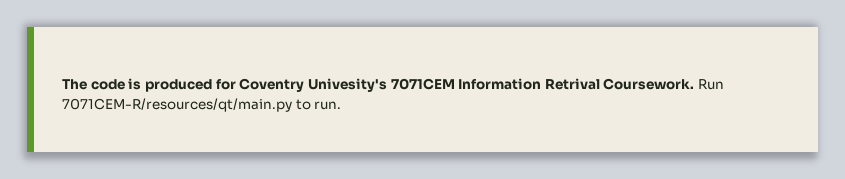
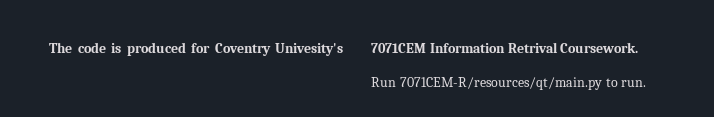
- The code is produced for Coventry Univesity's 7071CEM Information Retrival Coursework. Run 7071CEM-R/resources/qt/main.py to run.
+ The code is produced for Coventry Univesity's 7071CEM Information Retrival Coursework.
+ Run 7071CEM-R/resources/qt/main.py to run.

